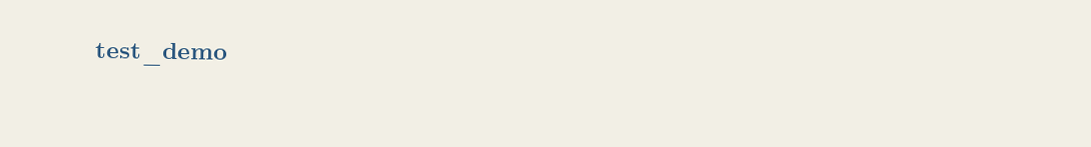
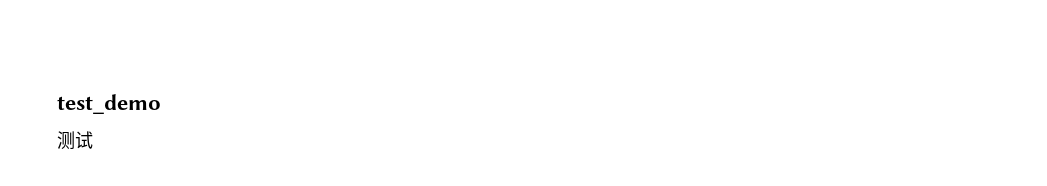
+ 测试

